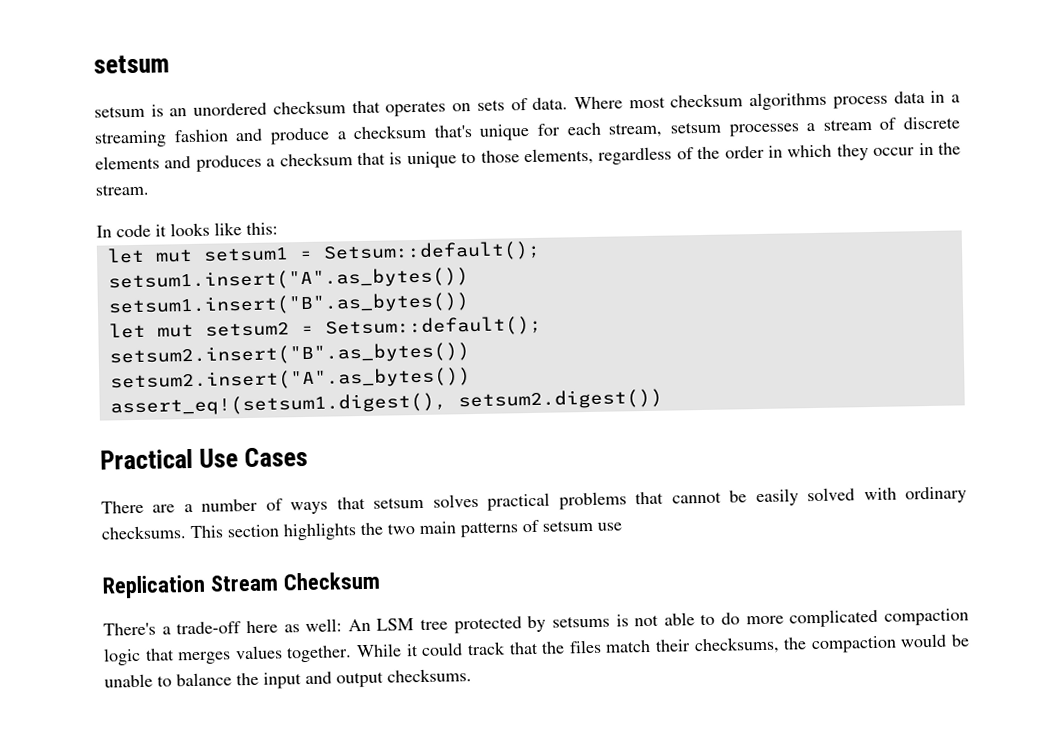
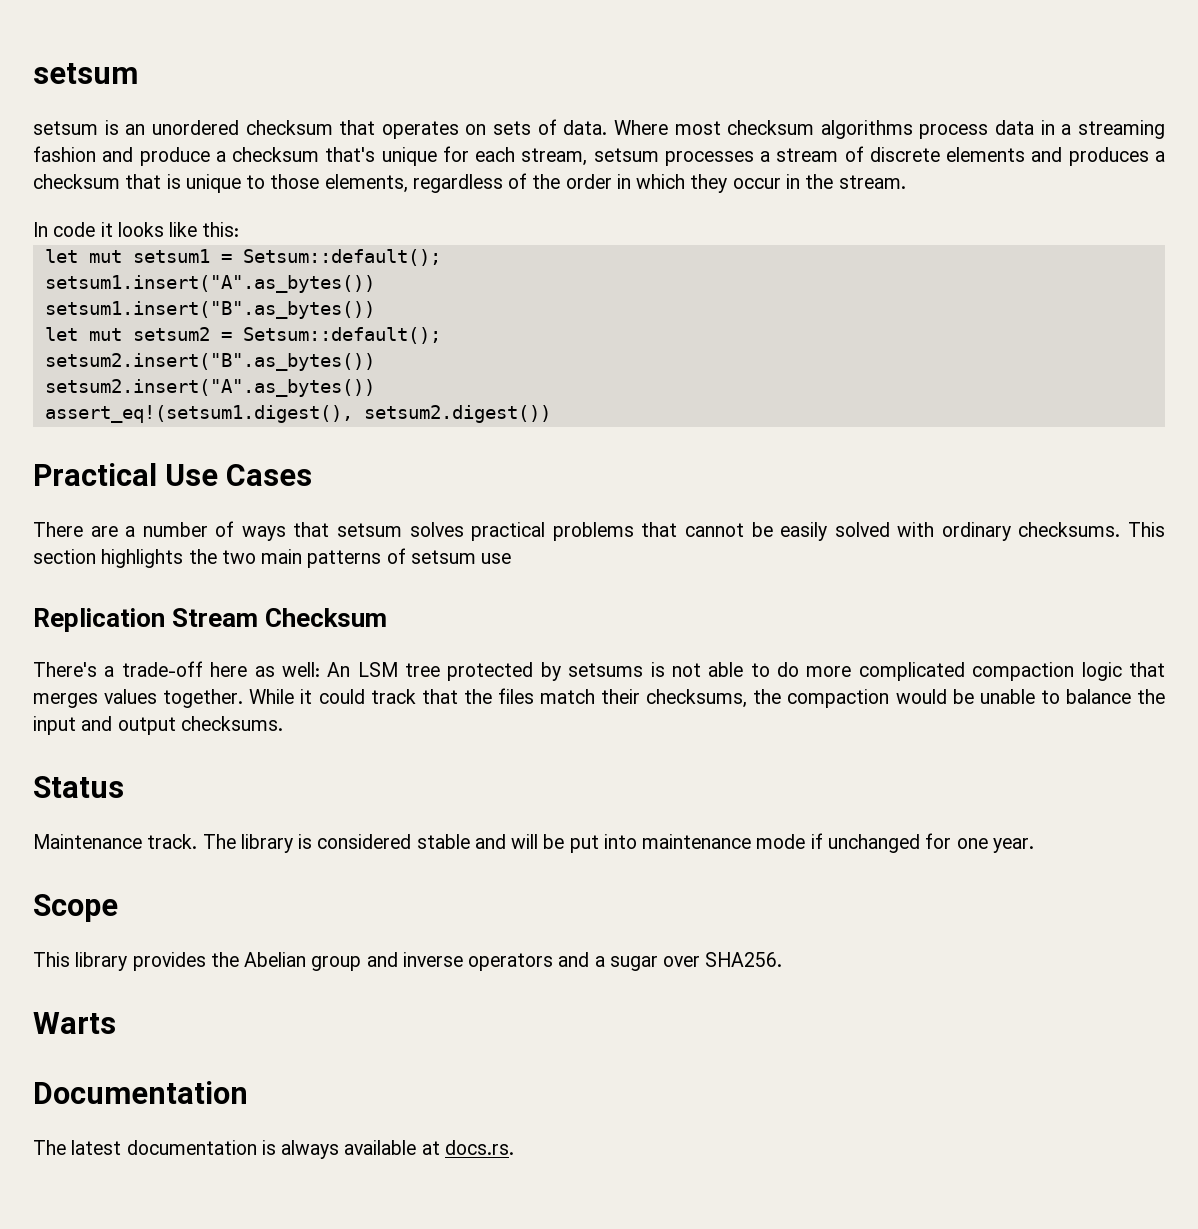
+ Status
+ Maintenance track. The library is considered stable and will be put into maintenance mode if unchanged for one year.
+ Scope
+ This library provides the Abelian group and inverse operators and a sugar over SHA256.
+ Warts
+ Documentation
+ The latest documentation is always available at docs.rs.

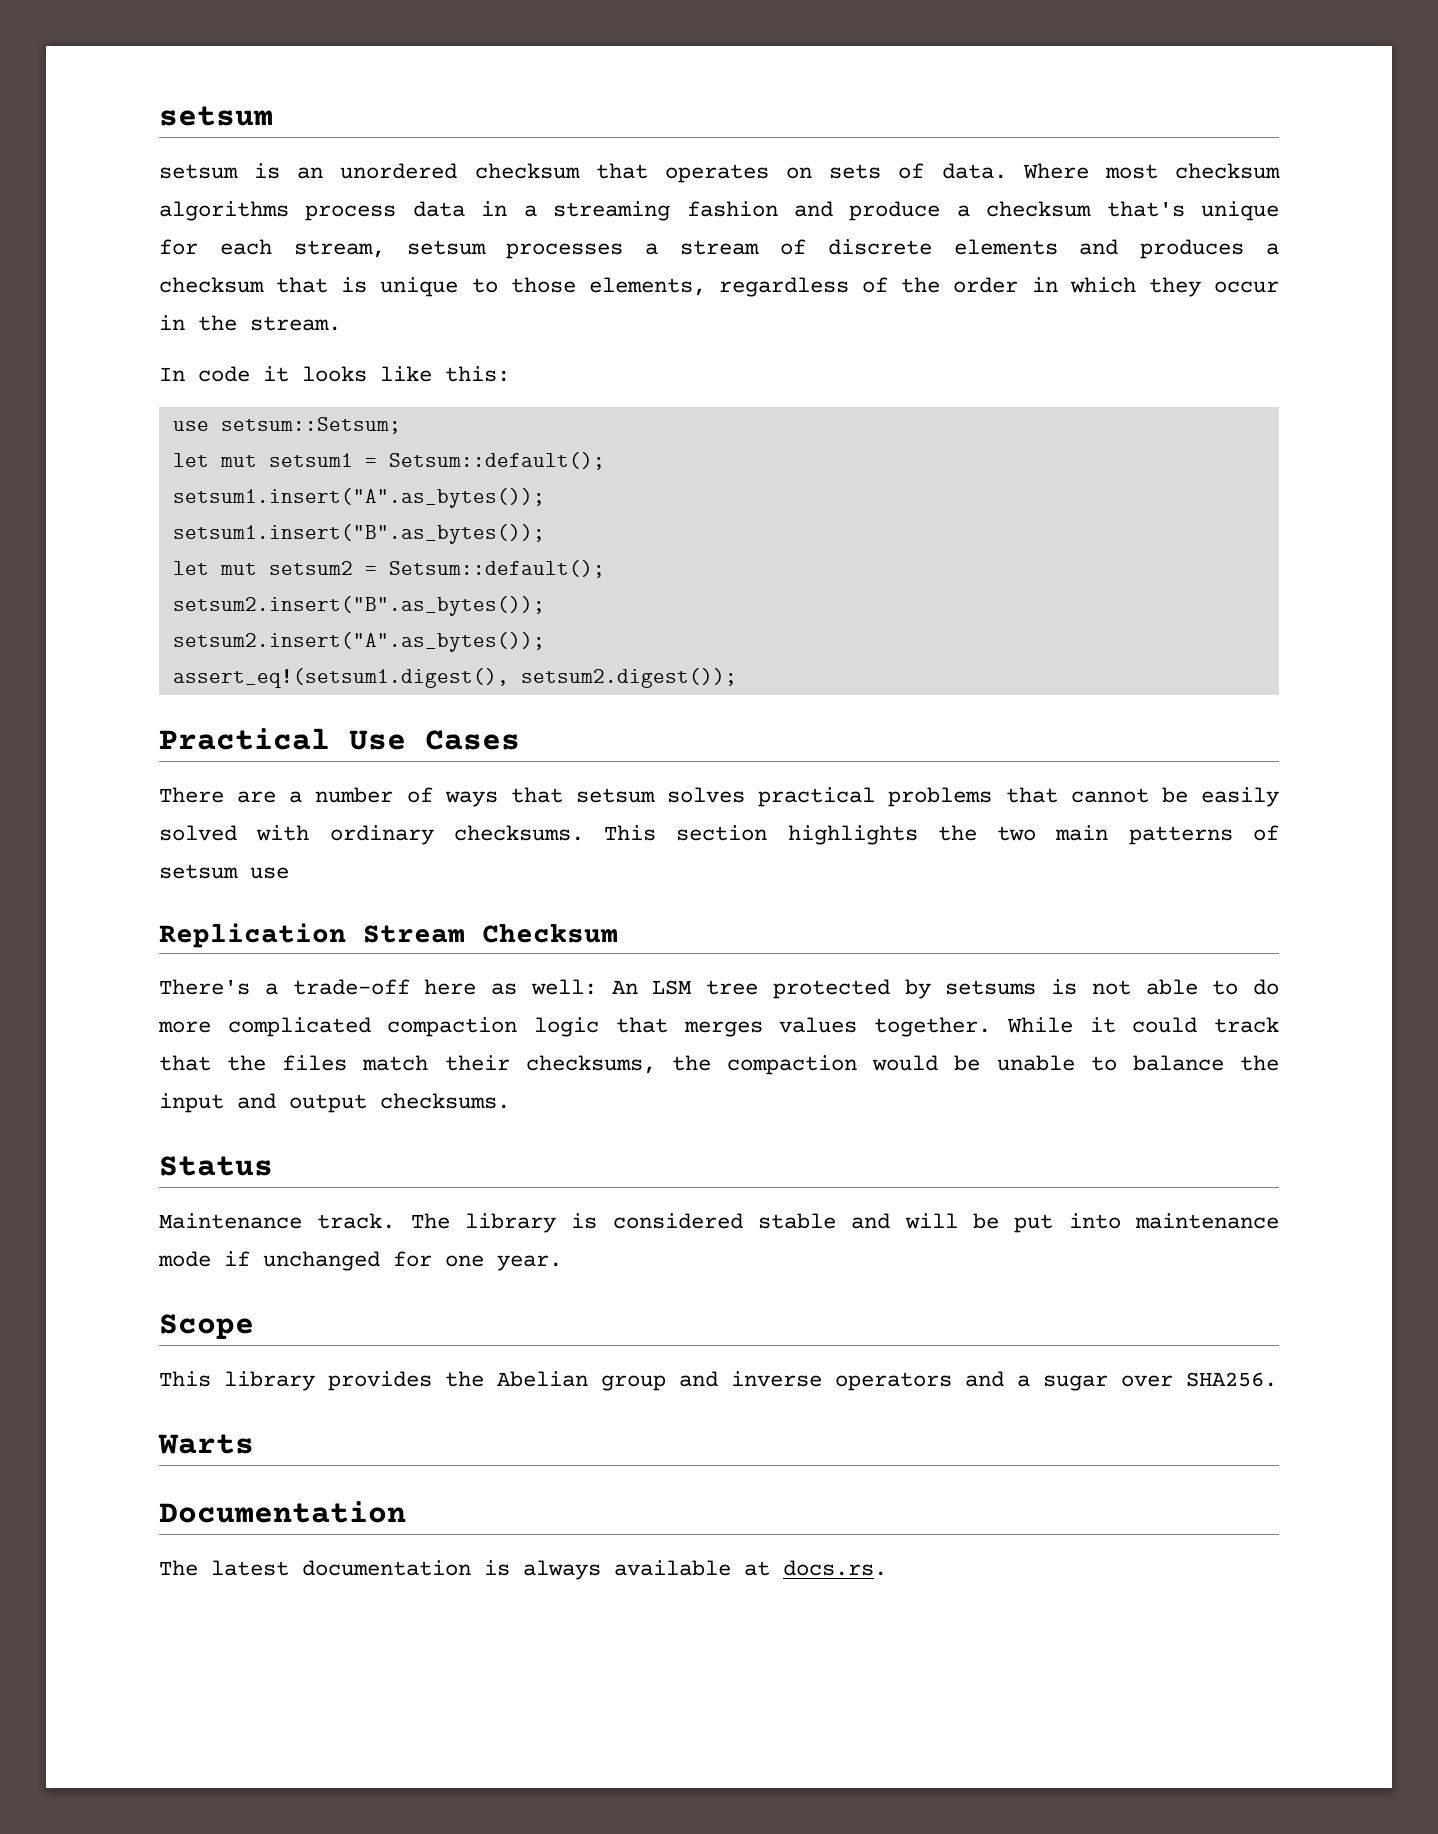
+ use setsum::Setsum;
- setsum1.insert("A".as_bytes())
- setsum1.insert("B".as_bytes())
+ setsum1.insert("A".as_bytes());
+ setsum1.insert("B".as_bytes());
- setsum2.insert("B".as_bytes())
- setsum2.insert("A".as_bytes())
+ setsum2.insert("B".as_bytes());
+ setsum2.insert("A".as_bytes());
- assert_eq!(setsum1.digest(), setsum2.digest())
+ assert_eq!(setsum1.digest(), setsum2.digest());

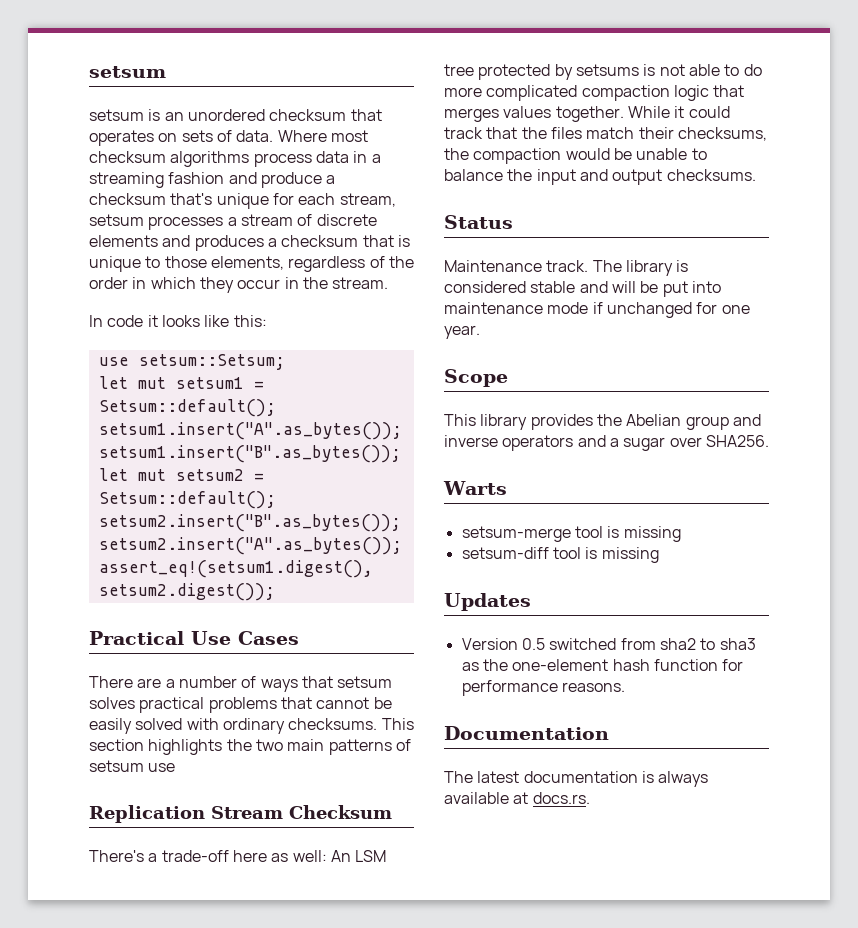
+ setsum-merge tool is missing
+ setsum-diff tool is missing
+ Updates
+ Version 0.5 switched from sha2 to sha3 as the one-element hash function for performance reasons.

